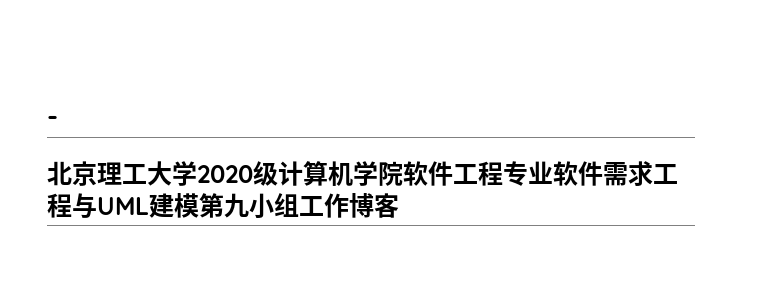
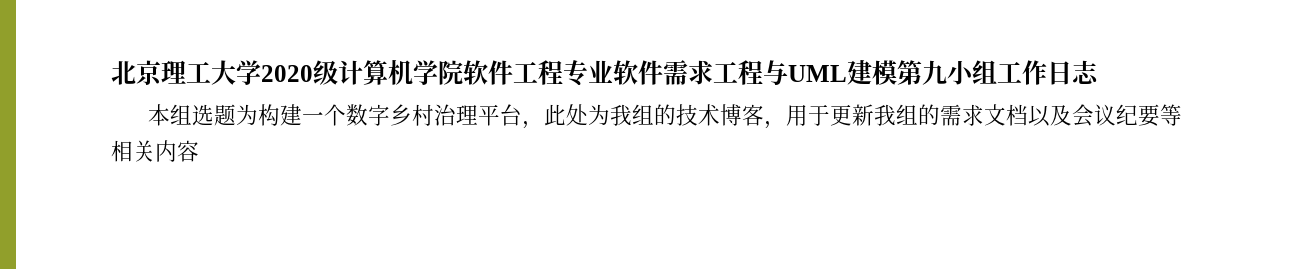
- -
- 北京理工大学2020级计算机学院软件工程专业软件需求工程与UML建模第九小组工作博客
+ 北京理工大学2020级计算机学院软件工程专业软件需求工程与UML建模第九小组工作日志
+ 本组选题为构建一个数字乡村治理平台，此处为我组的技术博客，用于更新我组的需求文档以及会议纪要等相关内容

